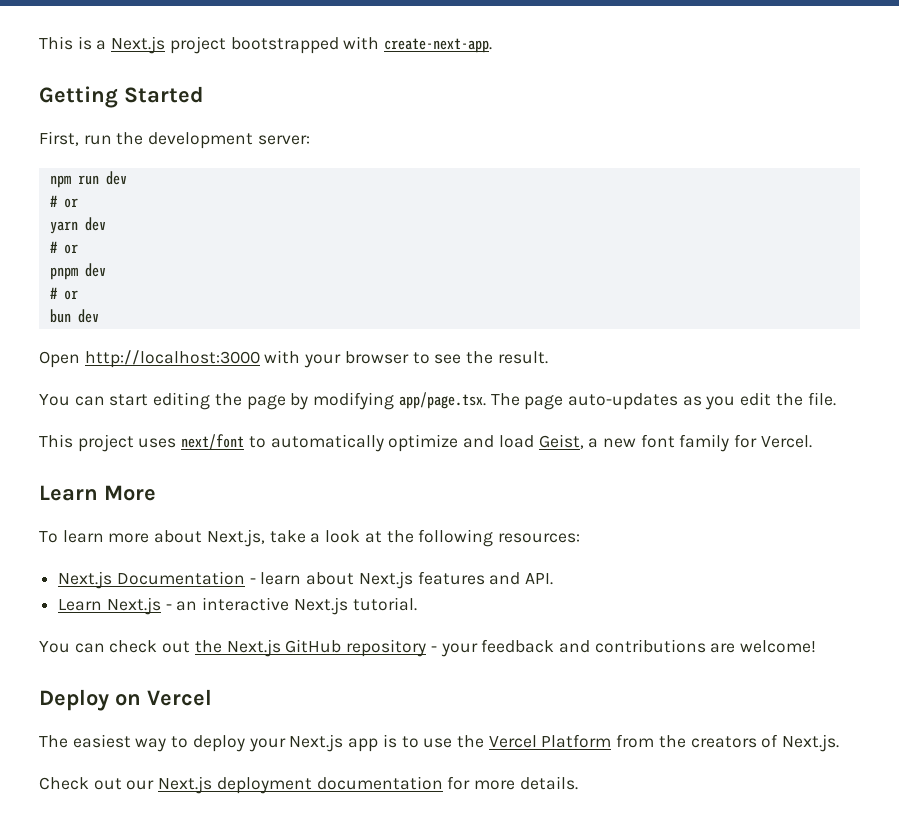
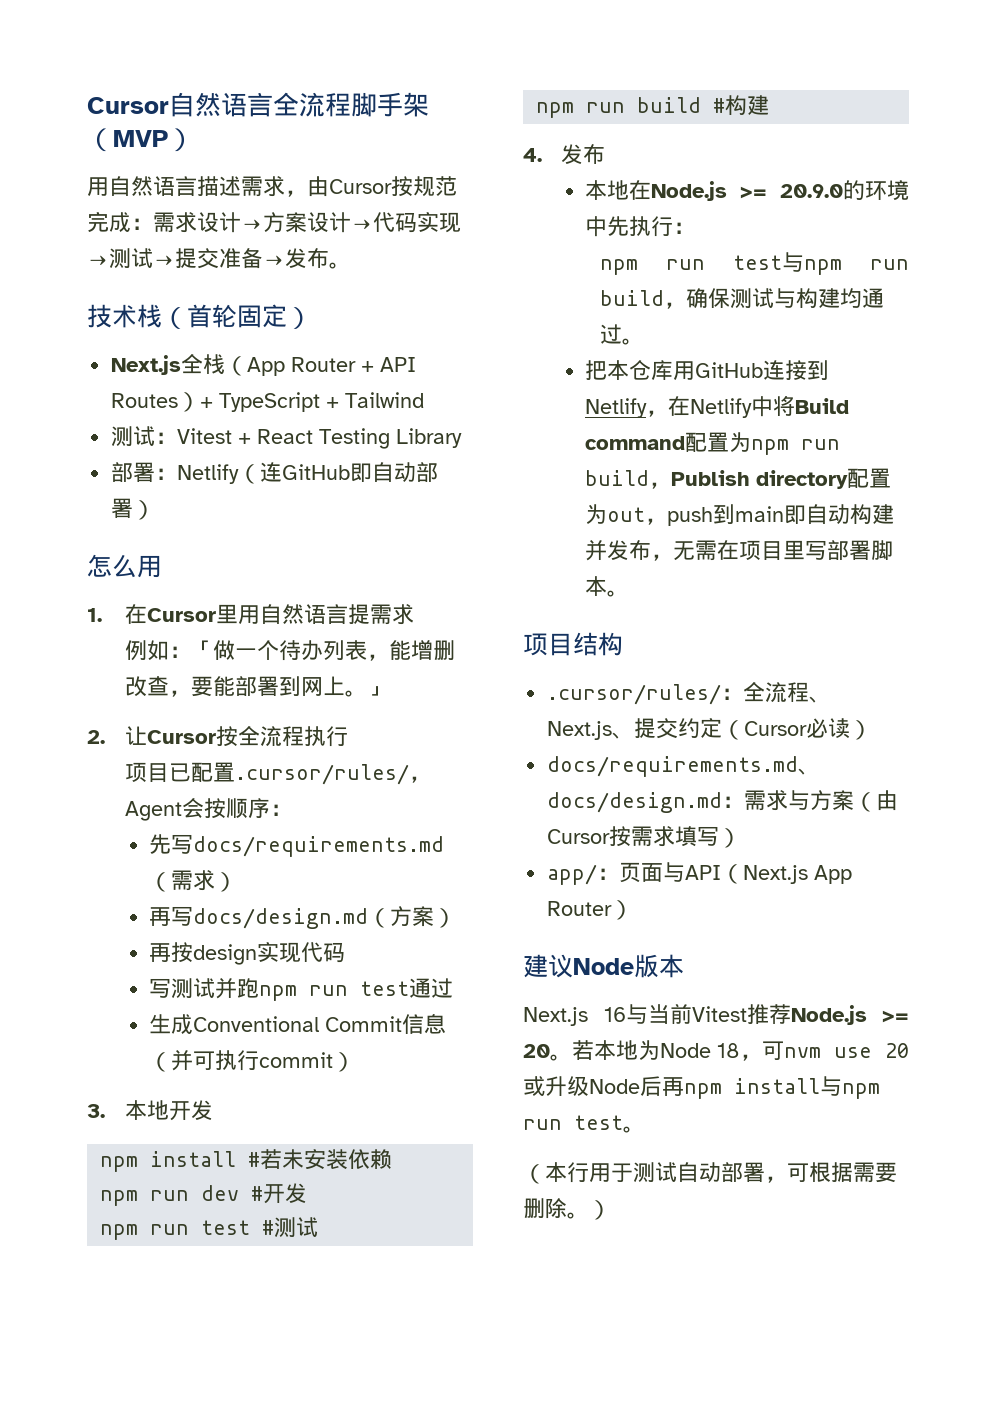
- This is a Next.js project bootstrapped with create-next-app.
- Getting Started
- First, run the development server:
- npm run dev
- # or
- yarn dev
- # or
- pnpm dev
- # or
- bun dev
- Open http://localhost:3000 with your browser to see the result.
- You can start editing the page by modifying app/page.tsx. The page auto-updates as you edit the file.
- This project uses next/font to automatically optimize and load Geist, a new font family for Vercel.
- Learn More
- To learn more about Next.js, take a look at the following resources:
- Next.js Documentation - learn about Next.js features and API.
- Learn Next.js - an interactive Next.js tutorial.
- You can check out the Next.js GitHub repository - your feedback and contributions are welcome!
- Deploy on Vercel
- The easiest way to deploy your Next.js app is to use the Vercel Platform from the creators of Next.js.
- Check out our Next.js deployment documentation for more details.
+ Cursor自然语言全流程脚手架（MVP）
+ 用自然语言描述需求，由Cursor按规范完成：需求设计→方案设计→代码实现→测试→提交准备→发布。
+ 技术栈（首轮固定）
+ Next.js全栈（App Router + API Routes）+ TypeScript + Tailwind
+ 测试：Vitest + React Testing Library
+ 部署：Netlify（连GitHub即自动部署）
+ 怎么用
+ 1.在Cursor里用自然语言提需求
+ 例如：「做一个待办列表，能增删改查，要能部署到网上。」
+ 2.让Cursor按全流程执行
+ 项目已配置.cursor/rules/，Agent会按顺序：
+ 先写docs/requirements.md（需求）
+ 再写docs/design.md（方案）
+ 再按design实现代码
+ 写测试并跑npm run test通过
+ 生成Conventional Commit信息（并可执行commit）
+ 3.本地开发
+ npm install #若未安装依赖
+ npm run dev #开发
+ npm run test #测试
+ npm run build #构建
+ 4.发布
+ 本地在Node.js >= 20.9.0的环境中先执行：
+ npm run test与npm run build，确保测试与构建均通过。
+ 把本仓库用GitHub连接到Netlify，在Netlify中将Build command配置为npm run build，Publish directory配置为out，push到main即自动构建并发布，无需在项目里写部署脚本。
+ 项目结构
+ .cursor/rules/：全流程、Next.js、提交约定（Cursor必读）
+ docs/requirements.md、docs/design.md：需求与方案（由Cursor按需求填写）
+ app/：页面与API（Next.js App Router）
+ 建议Node版本
+ Next.js 16与当前Vitest推荐Node.js >= 20。若本地为Node 18，可nvm use 20或升级Node后再npm install与npm run test。
+ （本行用于测试自动部署，可根据需要删除。）

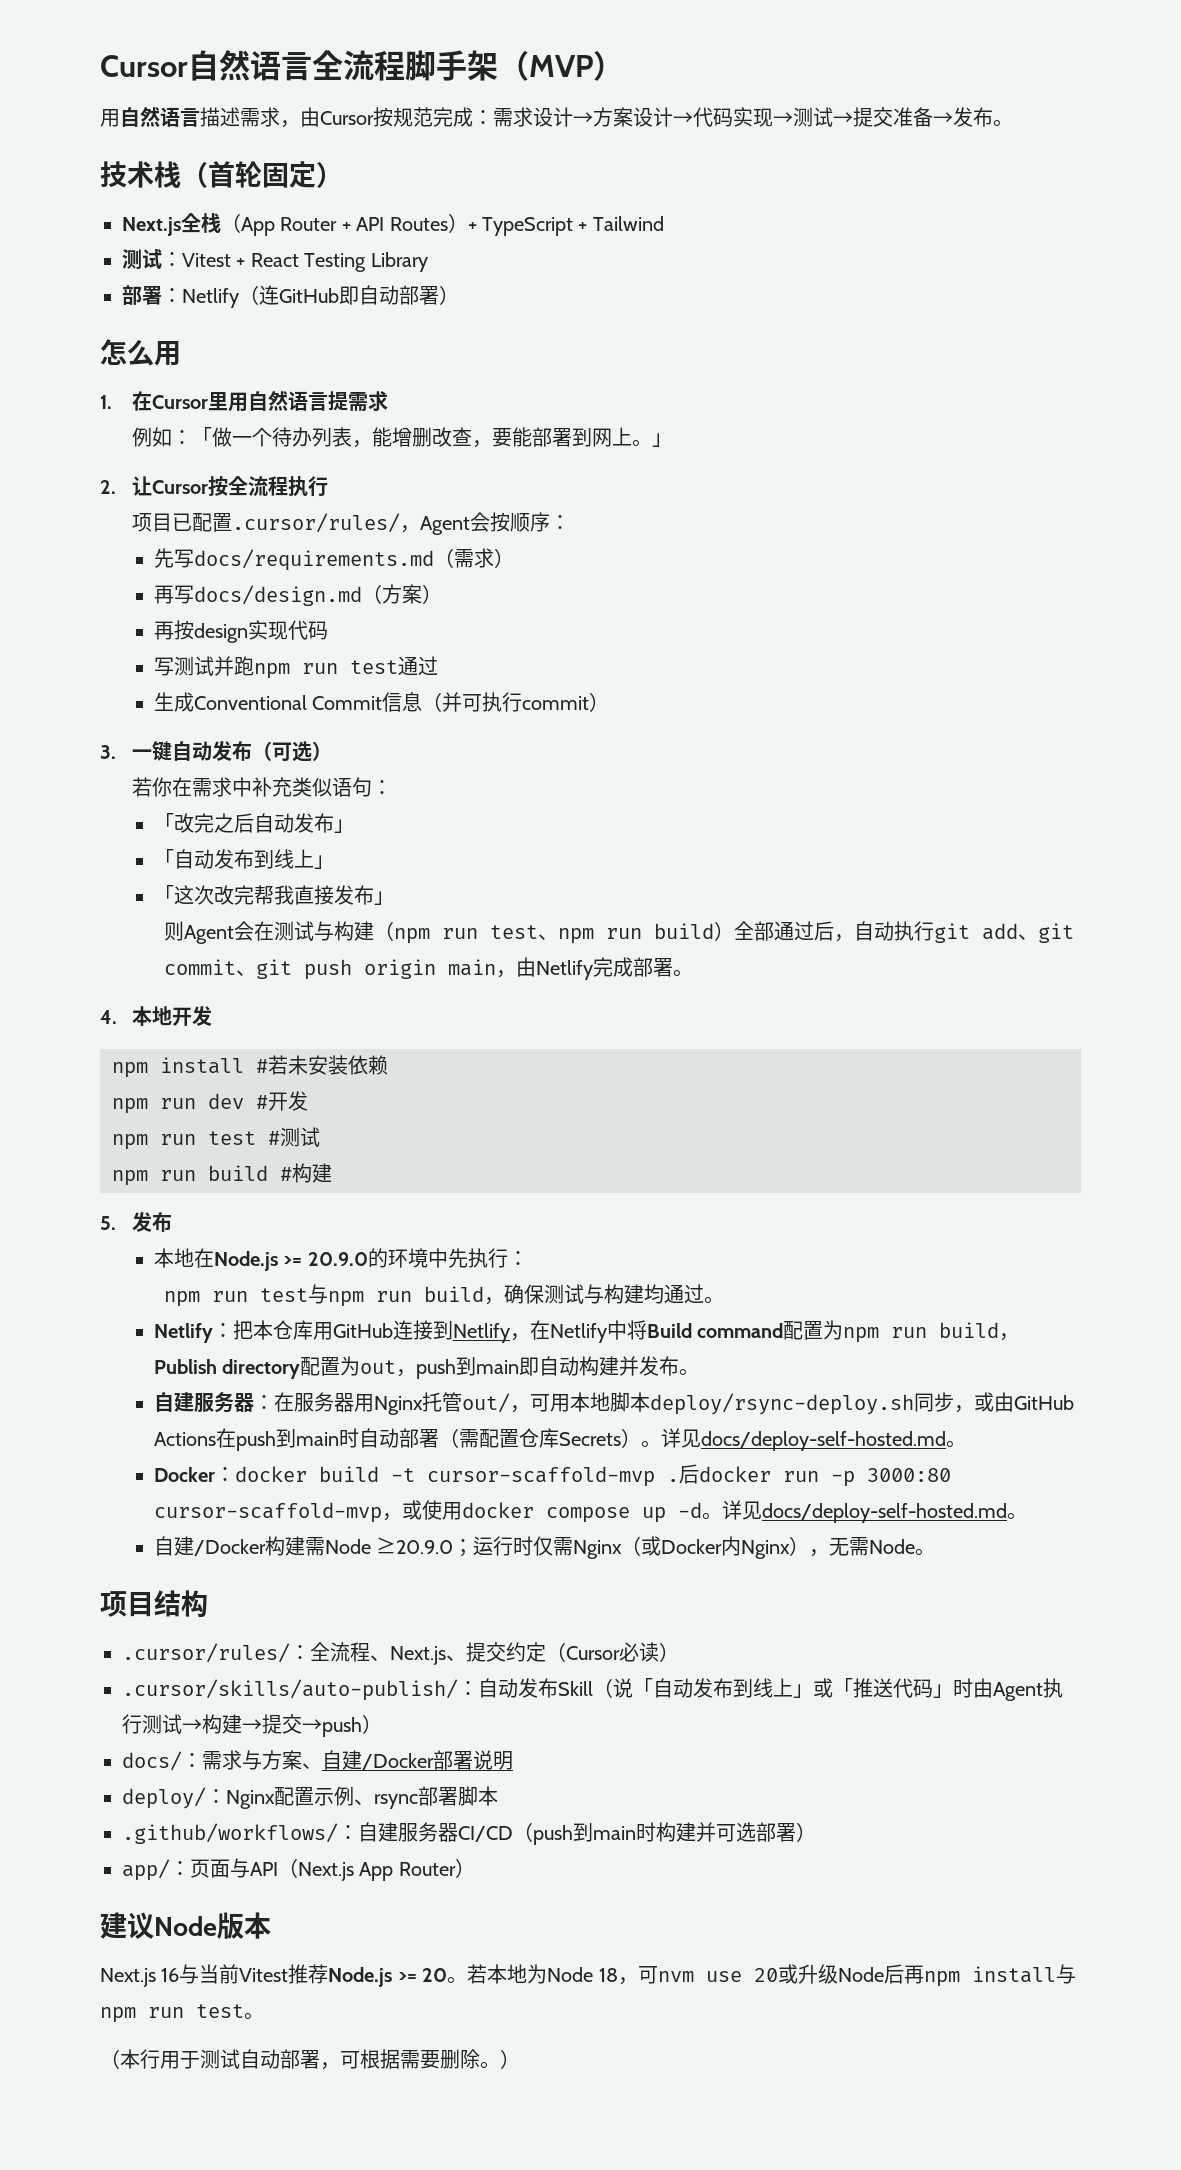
- 3.本地开发
+ 3.一键自动发布（可选）
+ 若你在需求中补充类似语句：
+ 「改完之后自动发布」
+ 「自动发布到线上」
+ 「这次改完帮我直接发布」
+ 则Agent会在测试与构建（npm run test、npm run build）全部通过后，自动执行git add、git commit、git push origin main，由Netlify完成部署。
+ 4.本地开发
- 4.发布
+ 5.发布
- 把本仓库用GitHub连接到Netlify，在Netlify中将Build command配置为npm run build，Publish directory配置为out，push到main即自动构建并发布，无需在项目里写部署脚本。
+ Netlify：把本仓库用GitHub连接到Netlify，在Netlify中将Build command配置为npm run build，Publish directory配置为out，push到main即自动构建并发布。
+ 自建服务器：在服务器用Nginx托管out/，可用本地脚本deploy/rsync-deploy.sh同步，或由GitHub Actions在push到main时自动部署（需配置仓库Secrets）。详见docs/deploy-self-hosted.md。
+ Docker：docker build -t cursor-scaffold-mvp .后docker run -p 3000:80 cursor-scaffold-mvp，或使用docker compose up -d。详见docs/deploy-self-hosted.md。
+ 自建/Docker构建需Node ≥20.9.0；运行时仅需Nginx（或Docker内Nginx），无需Node。
- docs/requirements.md、docs/design.md：需求与方案（由Cursor按需求填写）
+ .cursor/skills/auto-publish/：自动发布Skill（说「自动发布到线上」或「推送代码」时由Agent执行测试→构建→提交→push）
+ docs/：需求与方案、自建/Docker部署说明
+ deploy/：Nginx配置示例、rsync部署脚本
+ .github/workflows/：自建服务器CI/CD（push到main时构建并可选部署）

